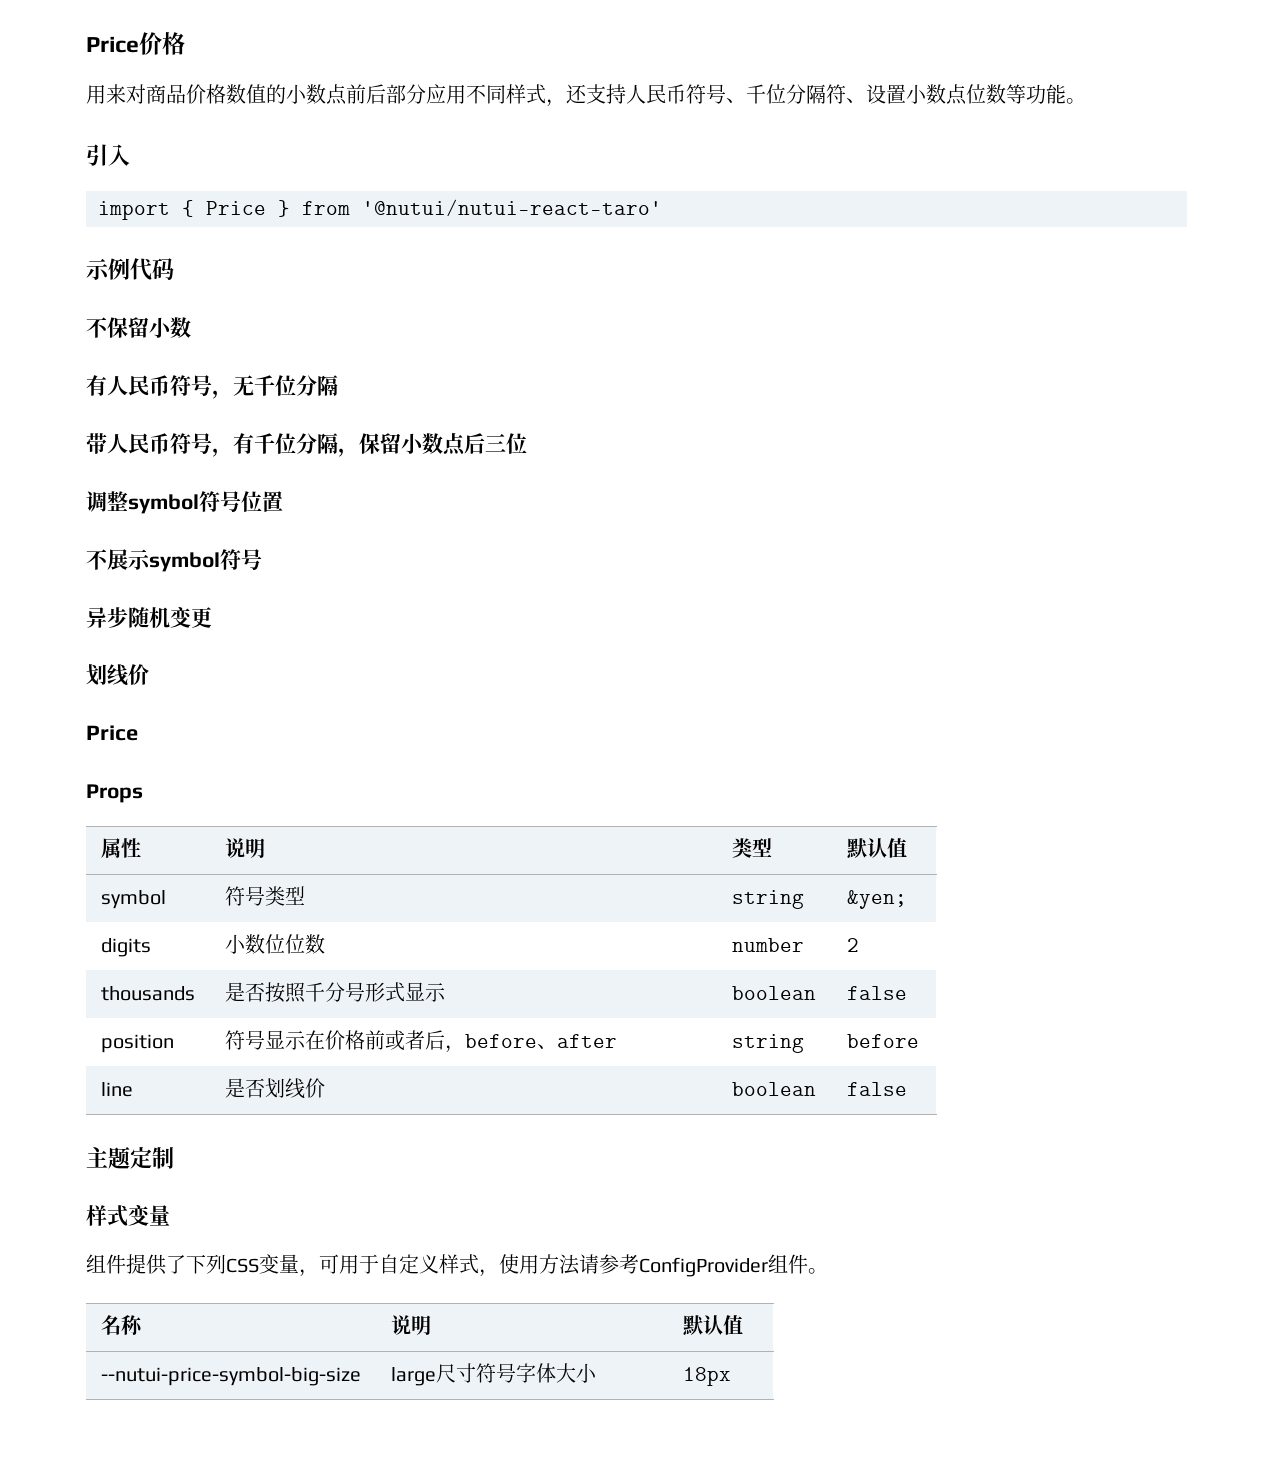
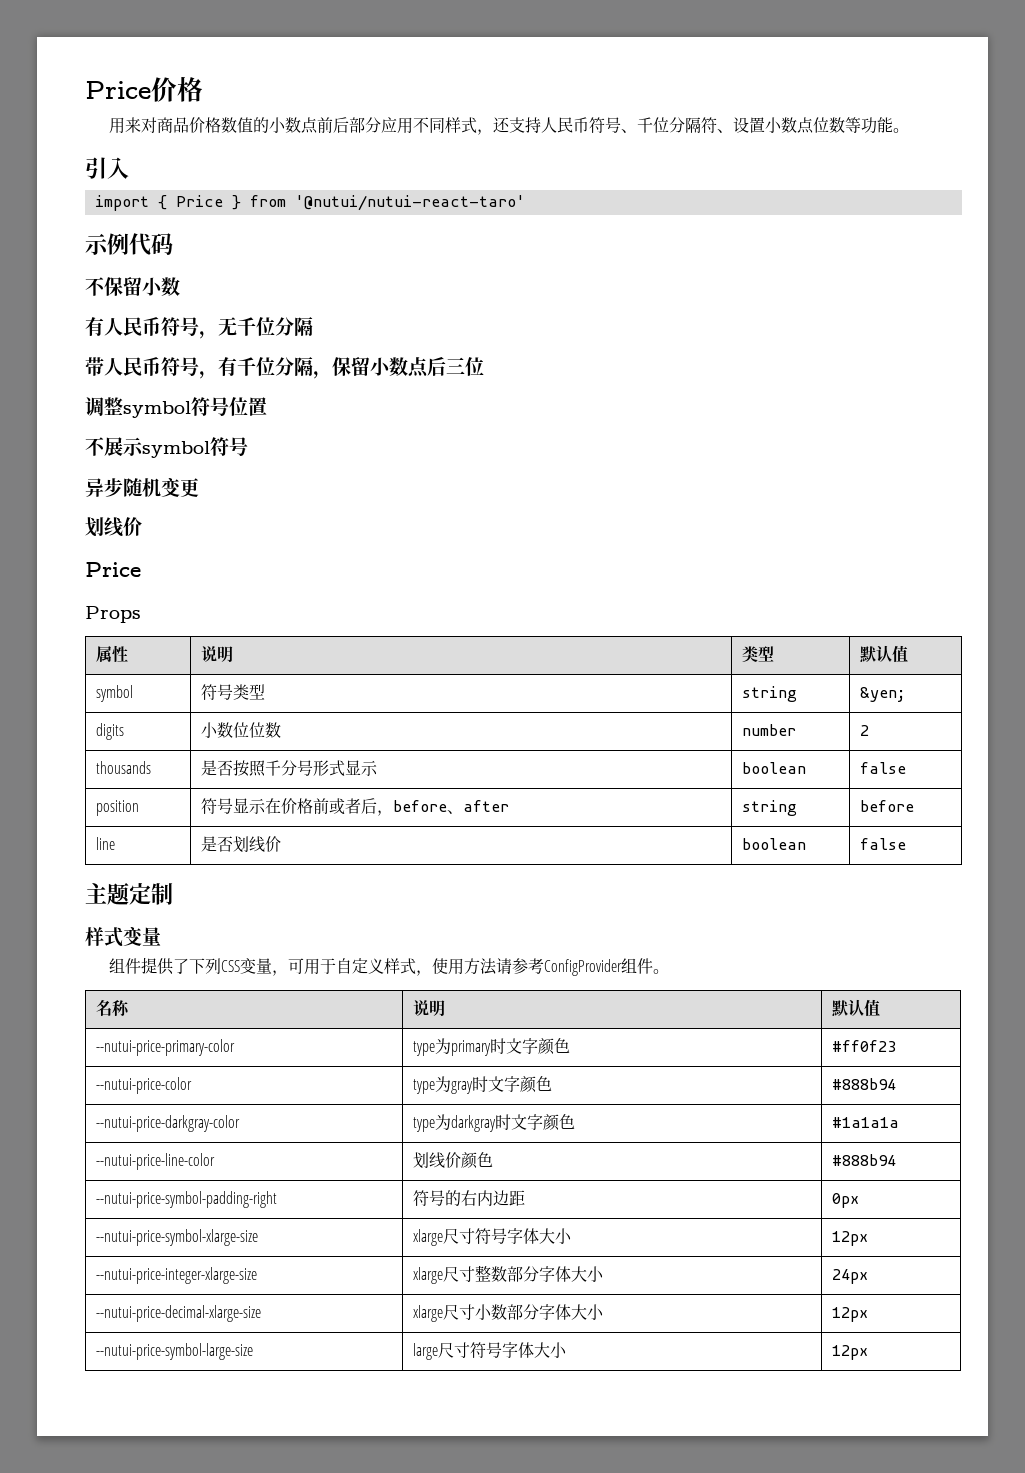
- --nutui-price-symbol-big-size | large尺寸符号字体大小 | 18px
+ --nutui-price-primary-color | type为primary时文字颜色 | #ff0f23
+ --nutui-price-color | type为gray时文字颜色 | #888b94
+ --nutui-price-darkgray-color | type为darkgray时文字颜色 | #1a1a1a
+ --nutui-price-line-color | 划线价颜色 | #888b94
+ --nutui-price-symbol-padding-right | 符号的右内边距 | 0px
+ --nutui-price-symbol-xlarge-size | xlarge尺寸符号字体大小 | 12px
+ --nutui-price-integer-xlarge-size | xlarge尺寸整数部分字体大小 | 24px
+ --nutui-price-decimal-xlarge-size | xlarge尺寸小数部分字体大小 | 12px
+ --nutui-price-symbol-large-size | large尺寸符号字体大小 | 12px

